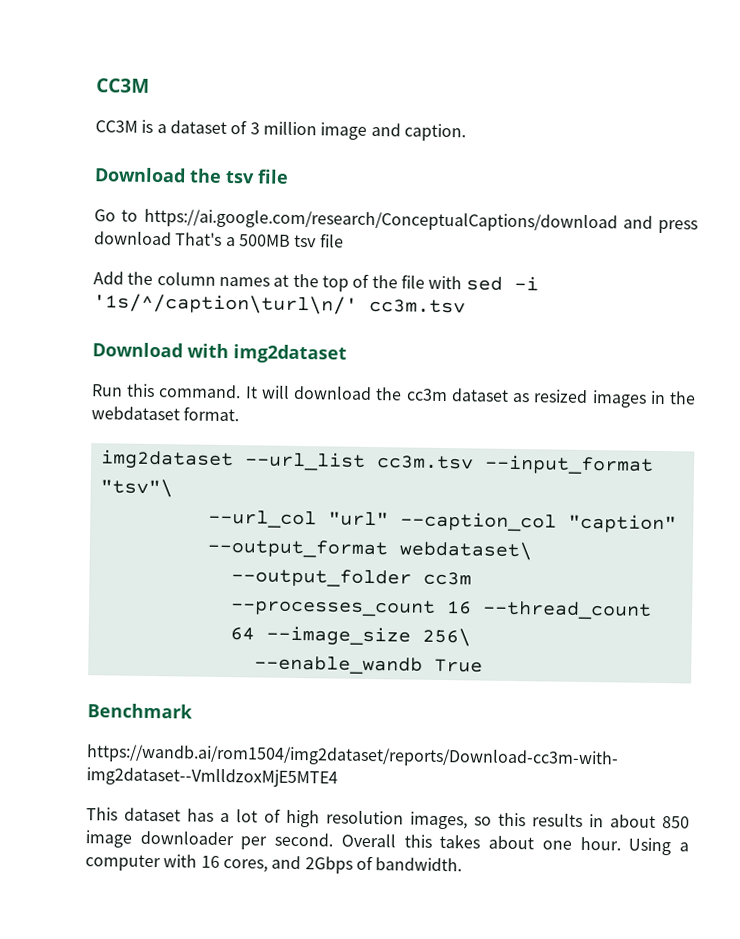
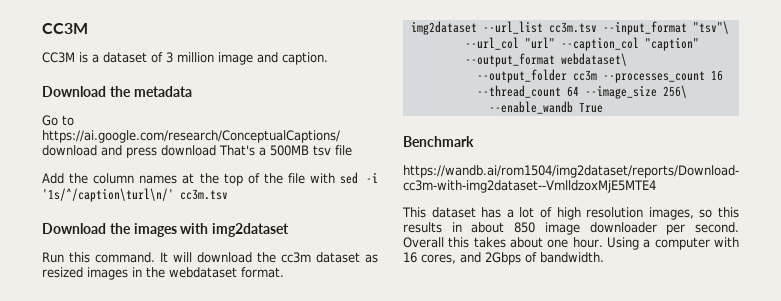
- Download the tsv file
+ Download the metadata
- Download with img2dataset
+ Download the images with img2dataset

